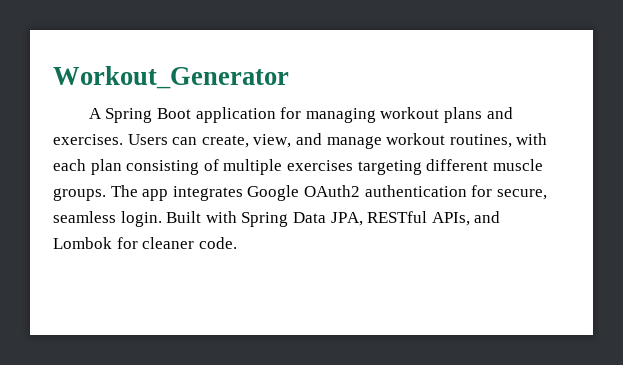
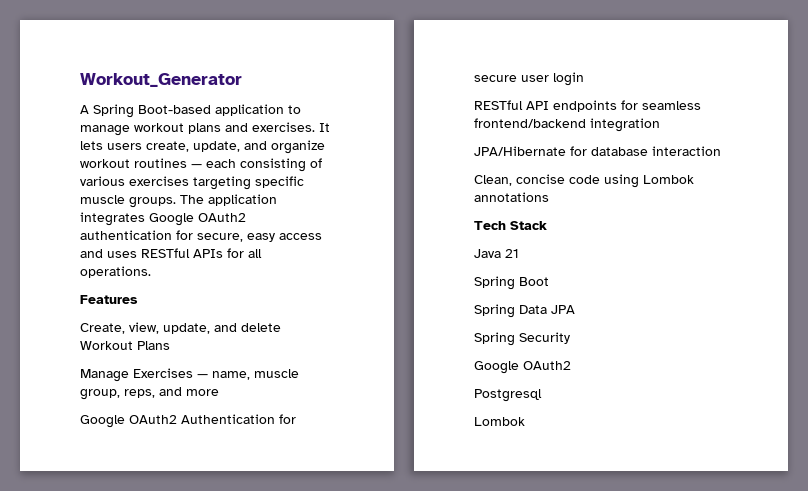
- A Spring Boot application for managing workout plans and exercises. Users can create, view, and manage workout routines, with each plan consisting of multiple exercises targeting different muscle groups.
+ A Spring Boot-based application to manage workout plans and exercises. It lets users create, update, and organize workout routines — each consisting of various exercises targeting specific muscle groups.
- The app integrates Google OAuth2 authentication for secure, seamless login. Built with Spring Data JPA, RESTful APIs, and Lombok for cleaner code.
+ The application integrates Google OAuth2 authentication for secure, easy access and uses RESTful APIs for all operations.
+ Features
+ Create, view, update, and delete Workout Plans
+ Manage Exercises — name, muscle group, reps, and more
+ Google OAuth2 Authentication for secure user login
+ RESTful API endpoints for seamless frontend/backend integration
+ JPA/Hibernate for database interaction
+ Clean, concise code using Lombok annotations
+ Tech Stack
+ Java 21
+ Spring Boot
+ Spring Data JPA
+ Spring Security
+ Google OAuth2
+ Postgresql
+ Lombok

